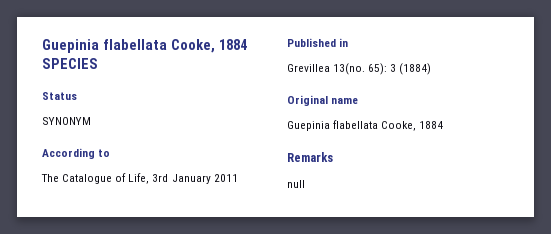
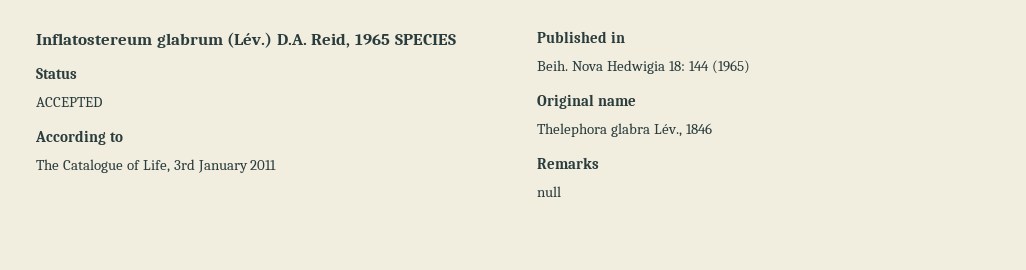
- Guepinia flabellata Cooke, 1884 SPECIES
+ Inflatostereum glabrum (Lév.) D.A. Reid, 1965 SPECIES
- SYNONYM
+ ACCEPTED
- Grevillea 13(no. 65): 3 (1884)
+ Beih. Nova Hedwigia 18: 144 (1965)
  Original name
- Guepinia flabellata Cooke, 1884
+ Thelephora glabra Lév., 1846

